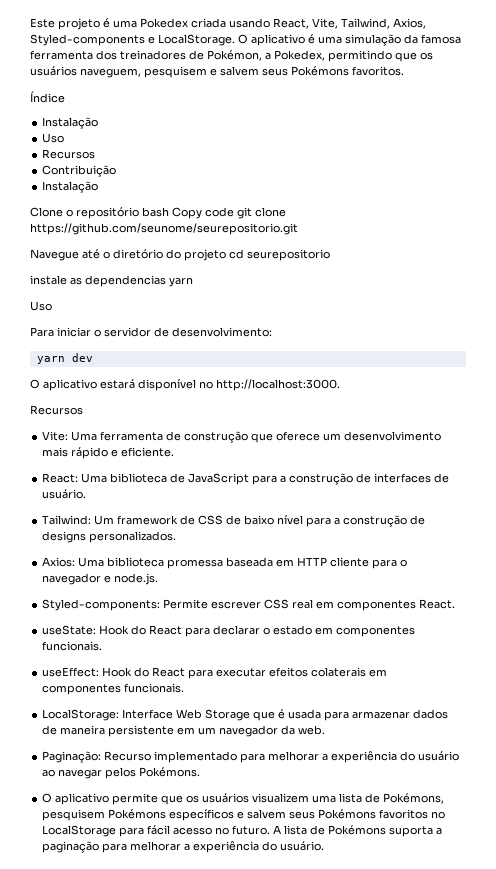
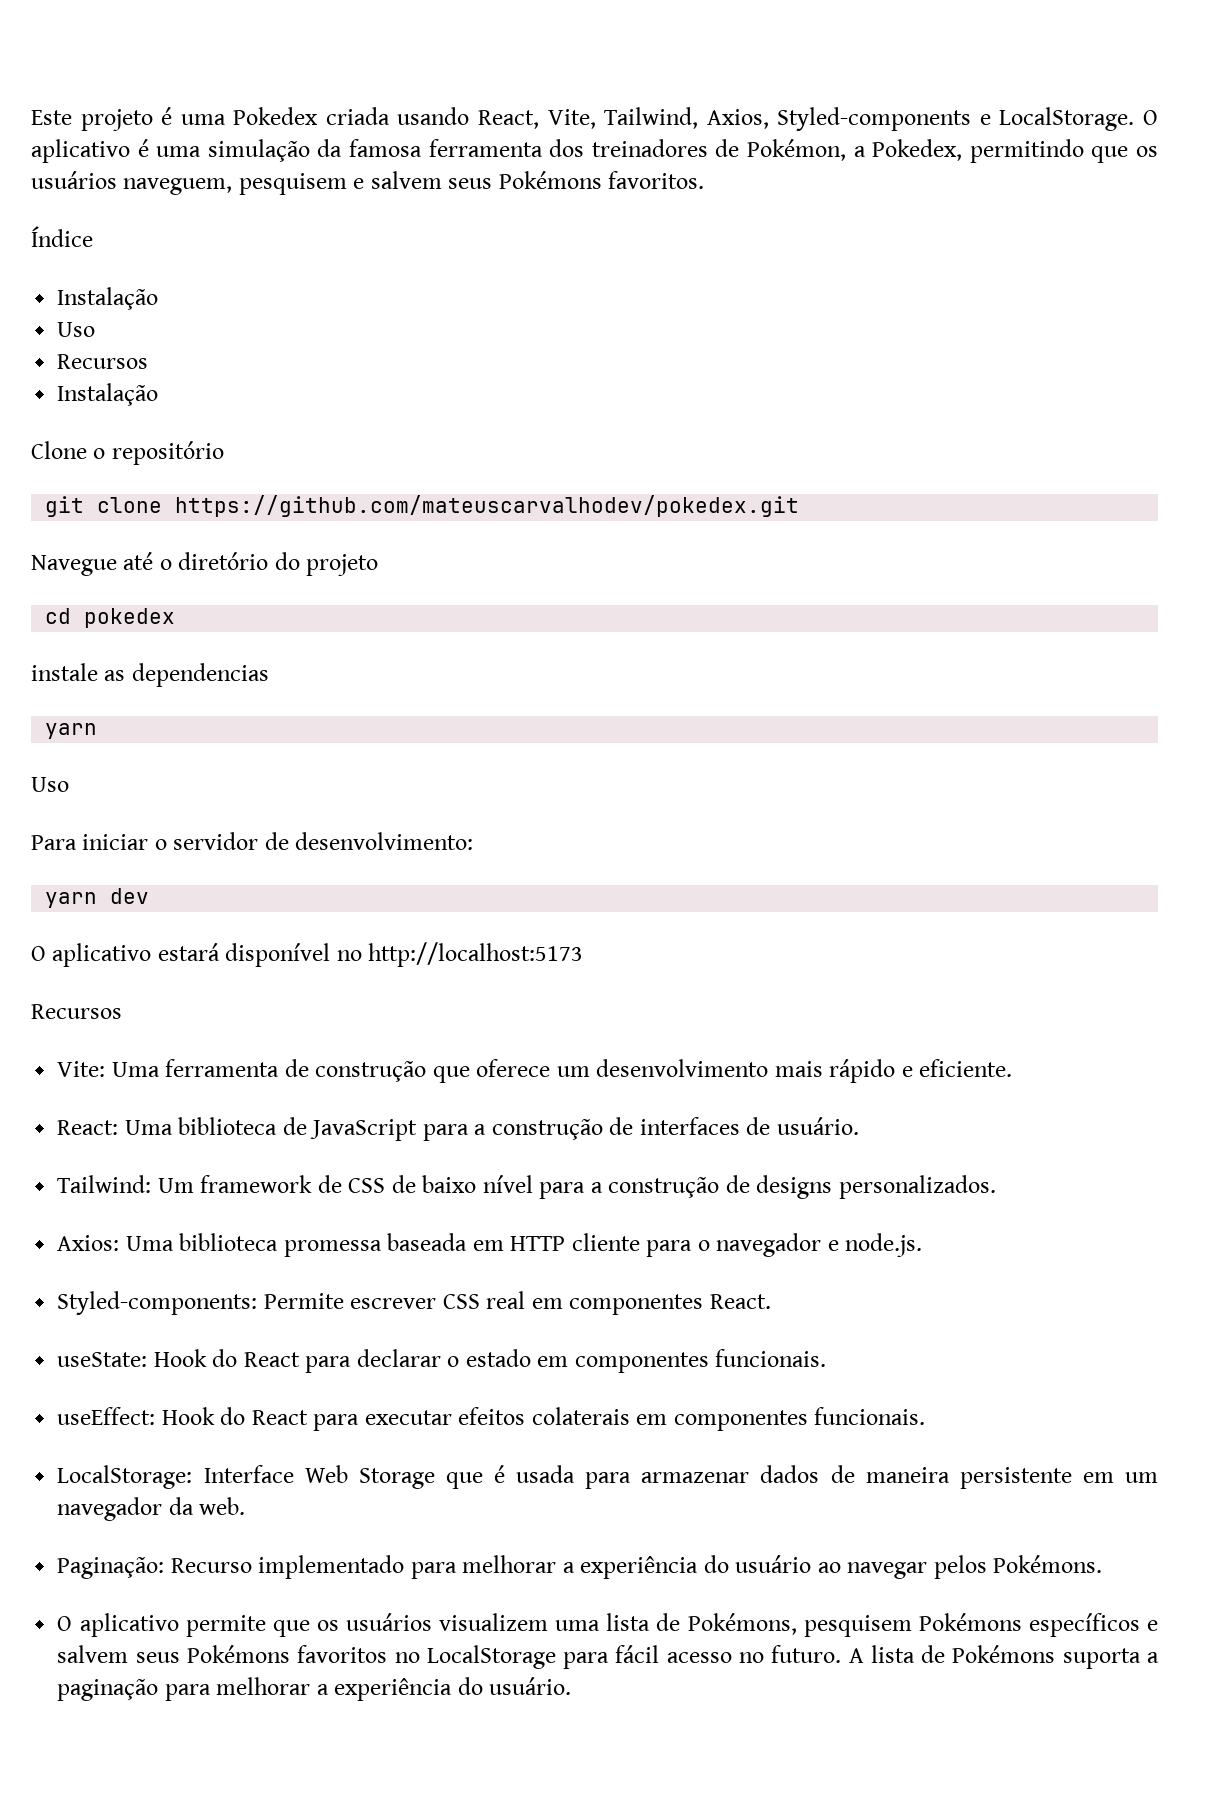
- Contribuição
- Clone o repositório bash Copy code git clone https://github.com/seunome/seurepositorio.git
+ Clone o repositório
+ git clone https://github.com/mateuscarvalhodev/pokedex.git
- Navegue até o diretório do projeto cd seurepositorio
+ Navegue até o diretório do projeto
+ cd pokedex
- instale as dependencias yarn
+ instale as dependencias
+ yarn
- O aplicativo estará disponível no http://localhost:3000.
+ O aplicativo estará disponível no http://localhost:5173

